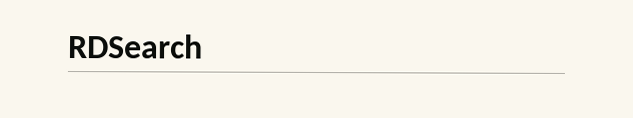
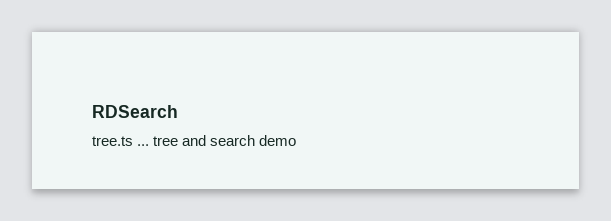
+ tree.ts ... tree and search demo

